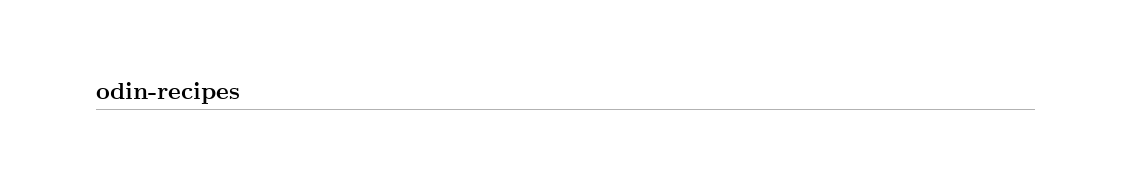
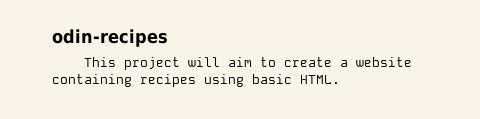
+ This project will aim to create a website containing recipes using basic HTML.

